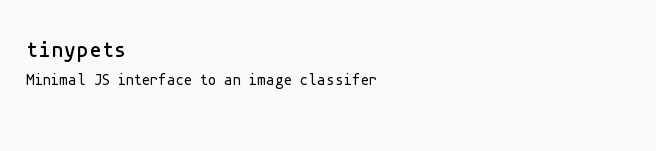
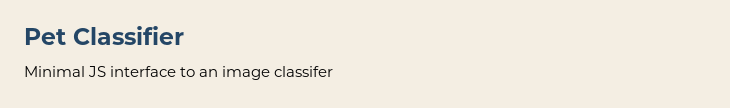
- tinypets
+ Pet Classifier

